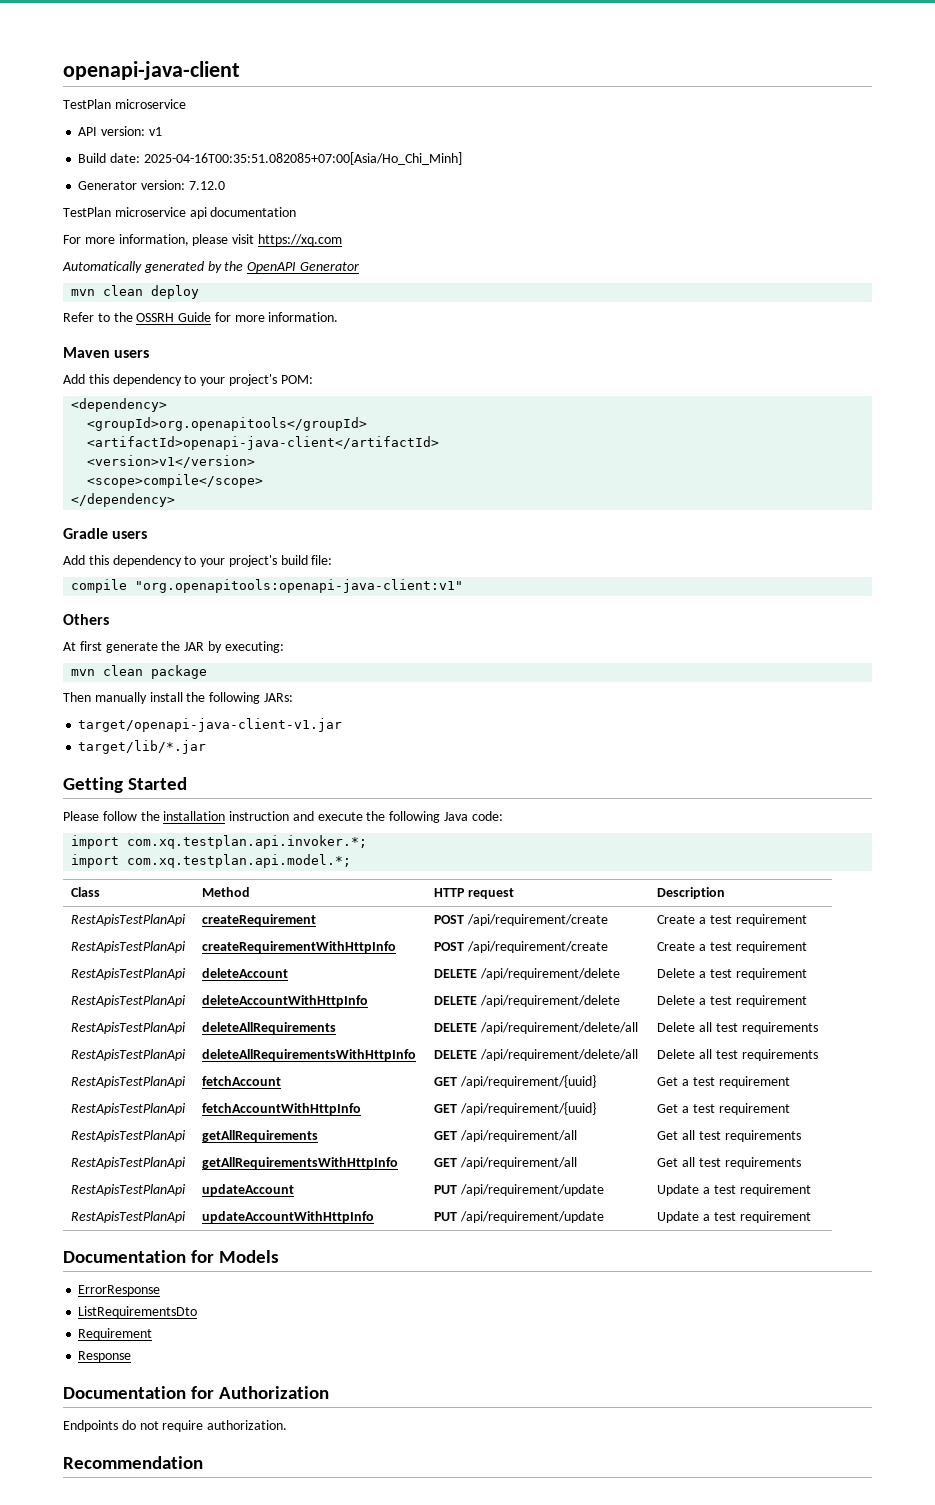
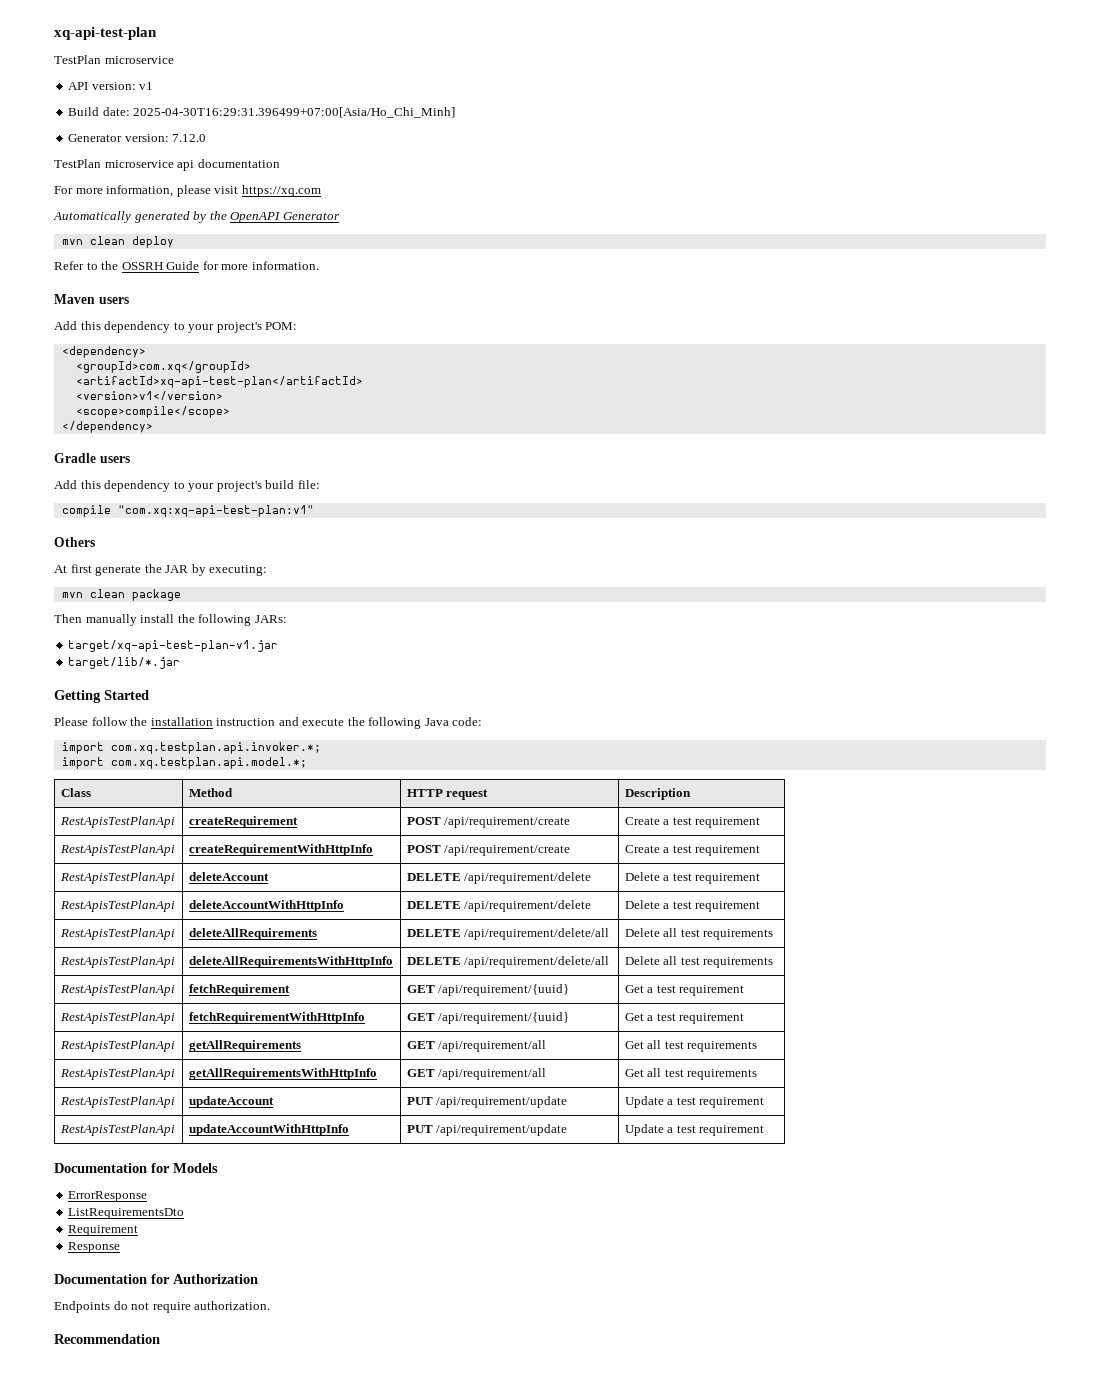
- openapi-java-client
+ xq-api-test-plan
- Build date: 2025-04-16T00:35:51.082085+07:00[Asia/Ho_Chi_Minh]
+ Build date: 2025-04-30T16:29:31.396499+07:00[Asia/Ho_Chi_Minh]
- <groupId>org.openapitools</groupId>
- <artifactId>openapi-java-client</artifactId>
+ <groupId>com.xq</groupId>
+ <artifactId>xq-api-test-plan</artifactId>
- compile "org.openapitools:openapi-java-client:v1"
+ compile "com.xq:xq-api-test-plan:v1"
- target/openapi-java-client-v1.jar
+ target/xq-api-test-plan-v1.jar
- RestApisTestPlanApi | fetchAccount | GET /api/requirement/{uuid} | Get a test requirement
- RestApisTestPlanApi | fetchAccountWithHttpInfo | GET /api/requirement/{uuid} | Get a test requirement
+ RestApisTestPlanApi | fetchRequirement | GET /api/requirement/{uuid} | Get a test requirement
+ RestApisTestPlanApi | fetchRequirementWithHttpInfo | GET /api/requirement/{uuid} | Get a test requirement

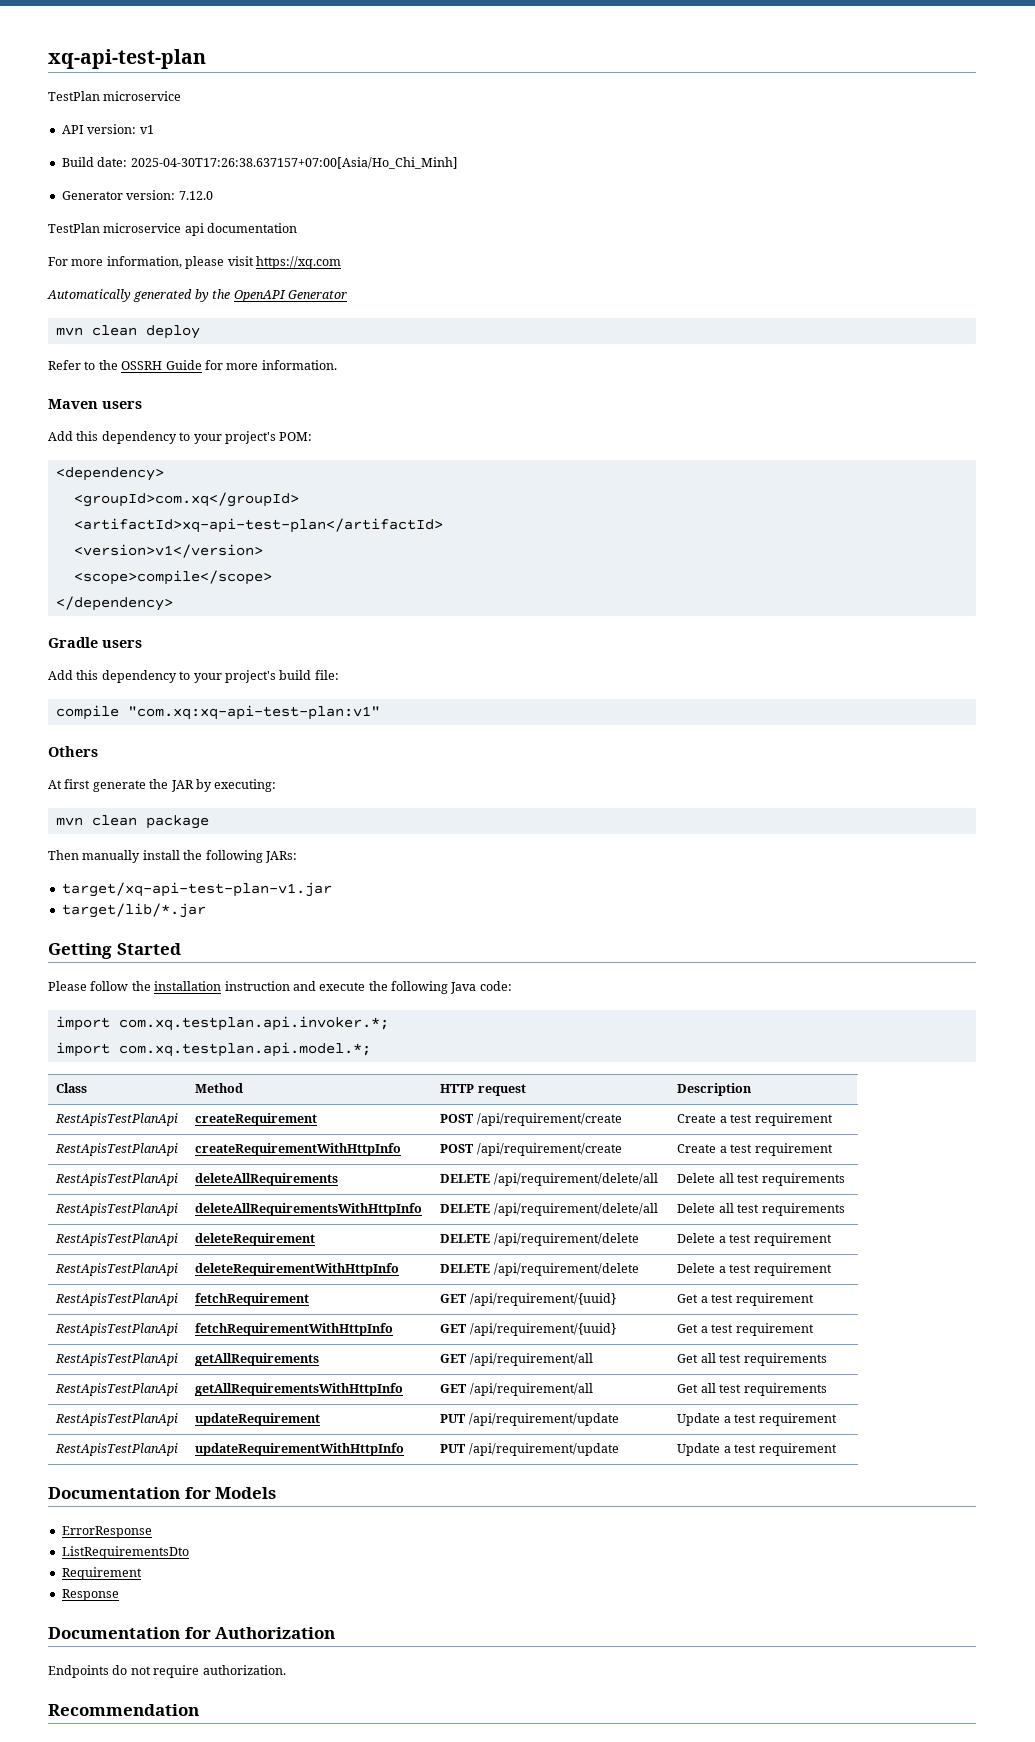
- Build date: 2025-04-30T16:29:31.396499+07:00[Asia/Ho_Chi_Minh]
+ Build date: 2025-04-30T17:26:38.637157+07:00[Asia/Ho_Chi_Minh]
- RestApisTestPlanApi | deleteAccount | DELETE /api/requirement/delete | Delete a test requirement
- RestApisTestPlanApi | deleteAccountWithHttpInfo | DELETE /api/requirement/delete | Delete a test requirement
+ RestApisTestPlanApi | deleteRequirement | DELETE /api/requirement/delete | Delete a test requirement
+ RestApisTestPlanApi | deleteRequirementWithHttpInfo | DELETE /api/requirement/delete | Delete a test requirement
- RestApisTestPlanApi | updateAccount | PUT /api/requirement/update | Update a test requirement
+ RestApisTestPlanApi | updateRequirement | PUT /api/requirement/update | Update a test requirement
- RestApisTestPlanApi | updateAccountWithHttpInfo | PUT /api/requirement/update | Update a test requirement
+ RestApisTestPlanApi | updateRequirementWithHttpInfo | PUT /api/requirement/update | Update a test requirement

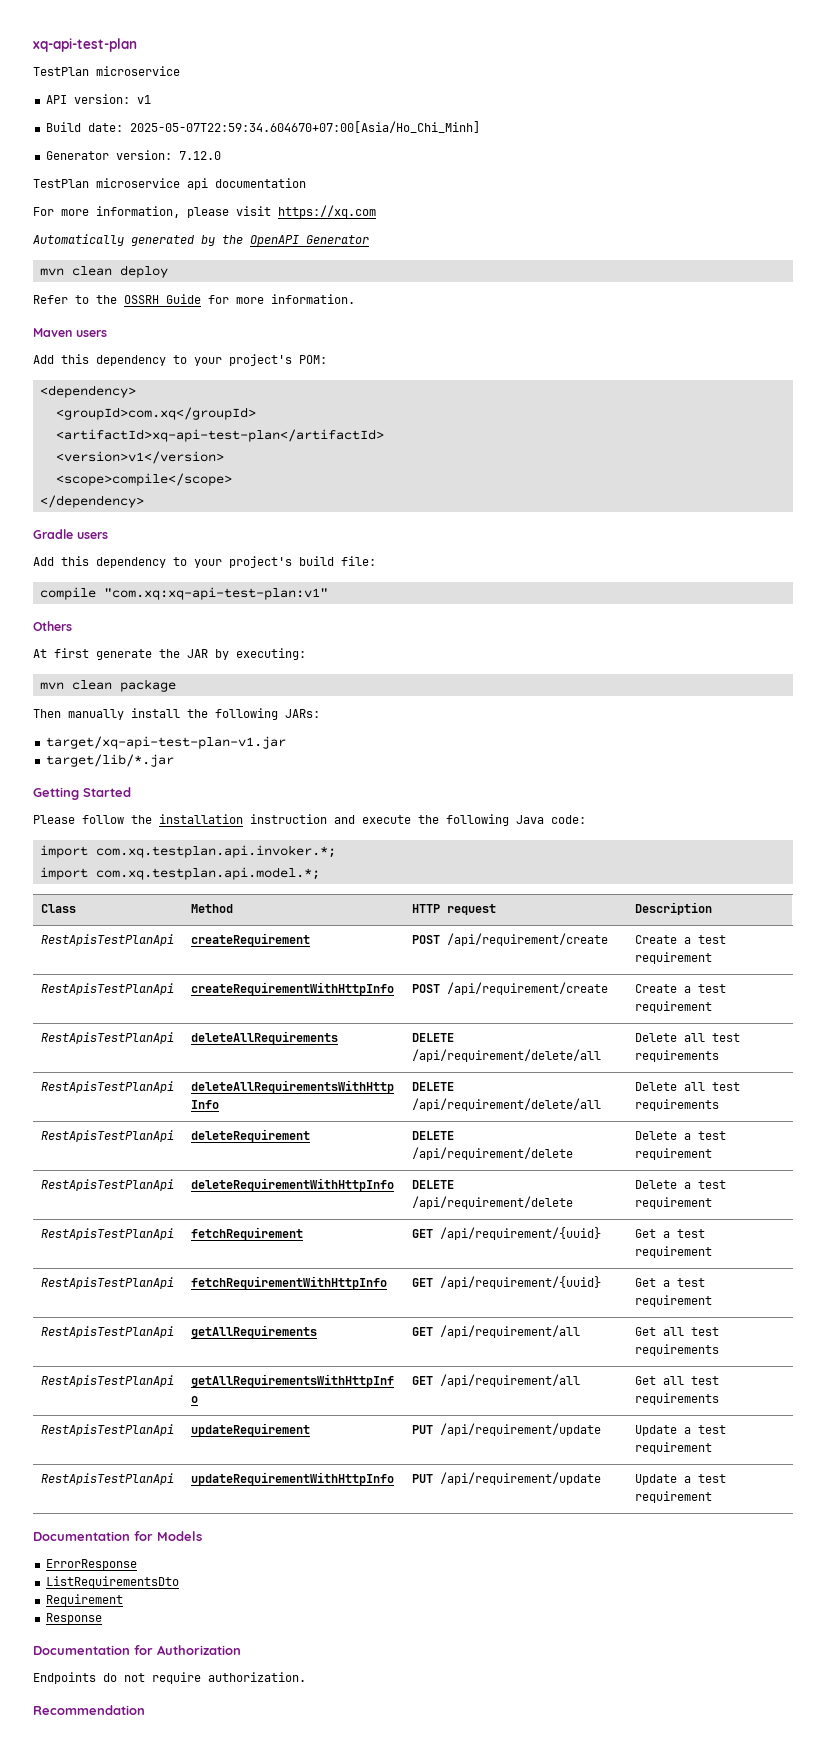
- Build date: 2025-04-30T17:26:38.637157+07:00[Asia/Ho_Chi_Minh]
+ Build date: 2025-05-07T22:59:34.604670+07:00[Asia/Ho_Chi_Minh]

